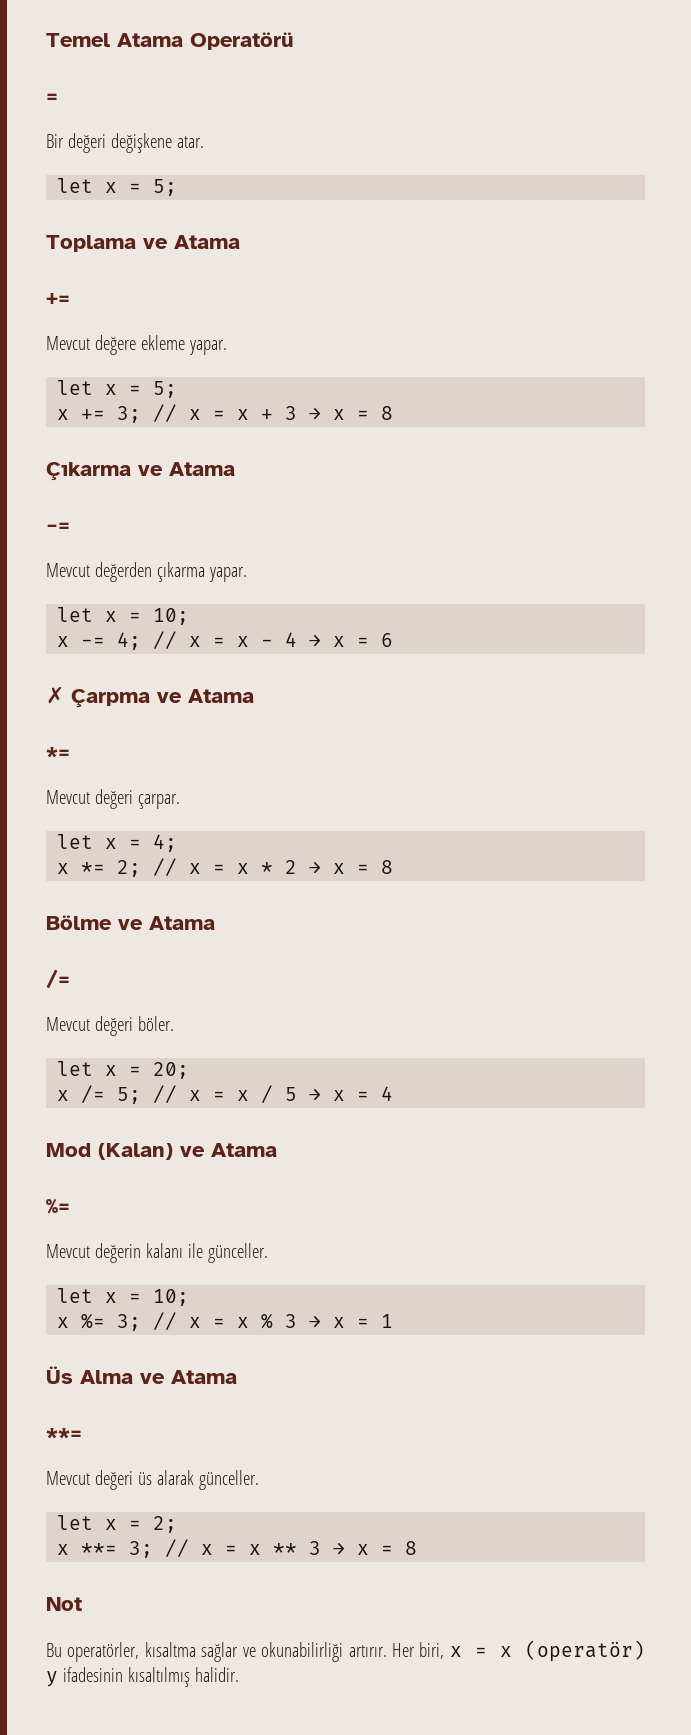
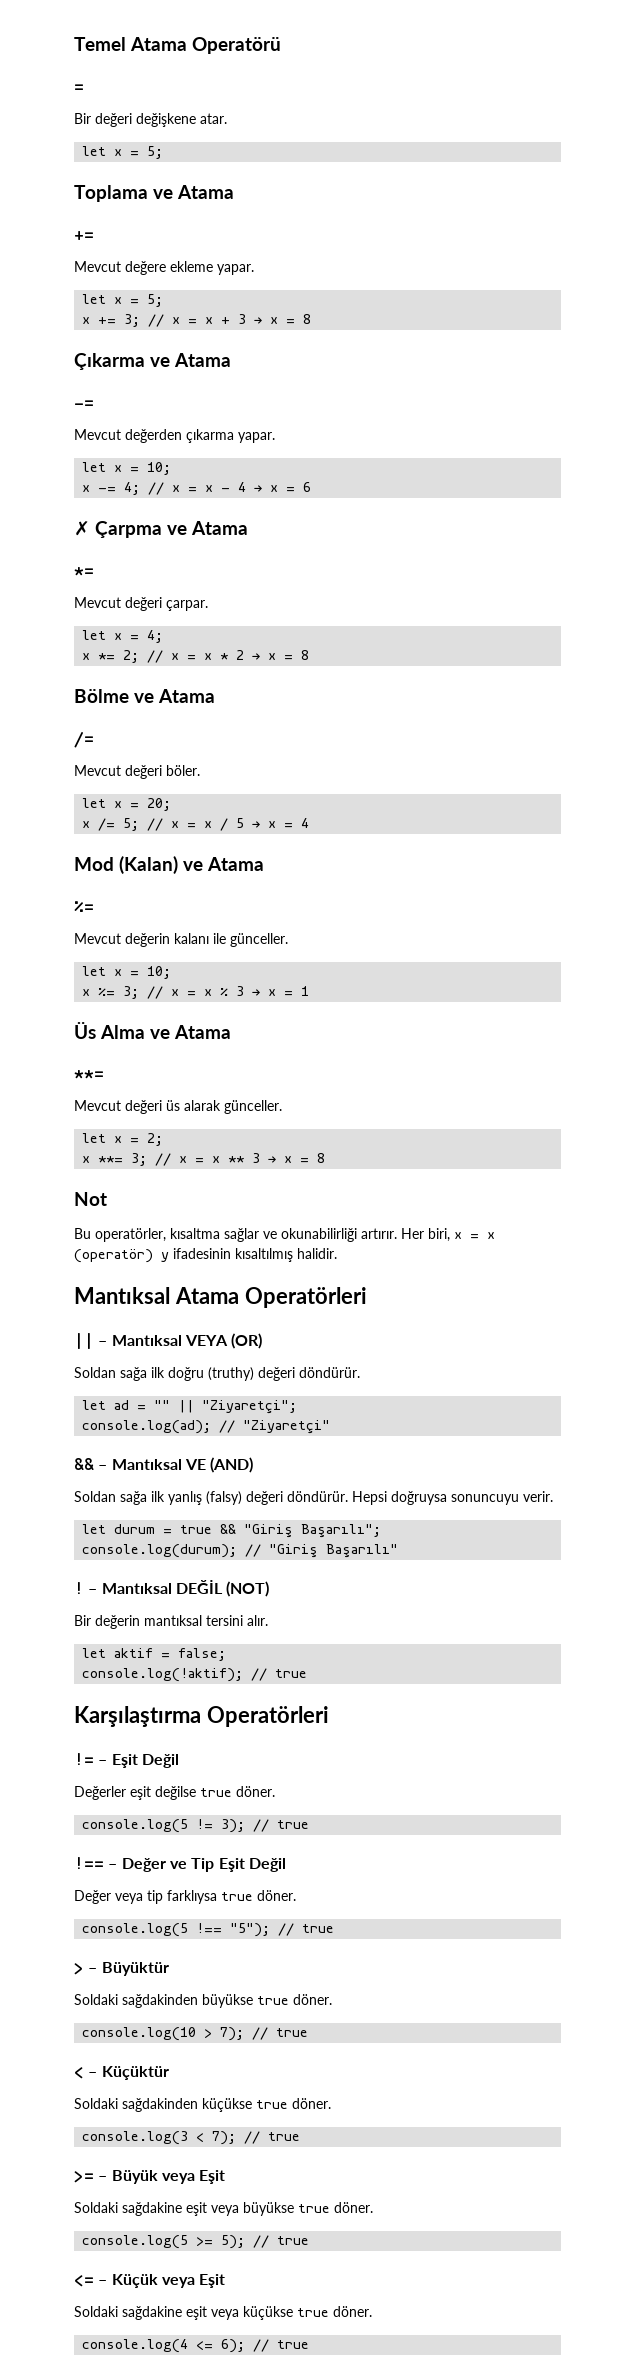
+ Mantıksal Atama Operatörleri
+ || – Mantıksal VEYA (OR)
+ Soldan sağa ilk doğru (truthy) değeri döndürür.
+ let ad = "" || "Ziyaretçi";
+ console.log(ad); // "Ziyaretçi"
+ && – Mantıksal VE (AND)
+ Soldan sağa ilk yanlış (falsy) değeri döndürür. Hepsi doğruysa sonuncuyu verir.
+ let durum = true && "Giriş Başarılı";
+ console.log(durum); // "Giriş Başarılı"
+ ! – Mantıksal DEĞİL (NOT)
+ Bir değerin mantıksal tersini alır.
+ let aktif = false;
+ console.log(!aktif); // true
+ Karşılaştırma Operatörleri
+ != – Eşit Değil
+ Değerler eşit değilse true döner.
+ console.log(5 != 3); // true
+ !== – Değer ve Tip Eşit Değil
+ Değer veya tip farklıysa true döner.
+ console.log(5 !== "5"); // true
+ > – Büyüktür
+ Soldaki sağdakinden büyükse true döner.
+ console.log(10 > 7); // true
+ < – Küçüktür
+ Soldaki sağdakinden küçükse true döner.
+ console.log(3 < 7); // true
+ >= – Büyük veya Eşit
+ Soldaki sağdakine eşit veya büyükse true döner.
+ console.log(5 >= 5); // true
+ <= – Küçük veya Eşit
+ Soldaki sağdakine eşit veya küçükse true döner.
+ console.log(4 <= 6); // true

